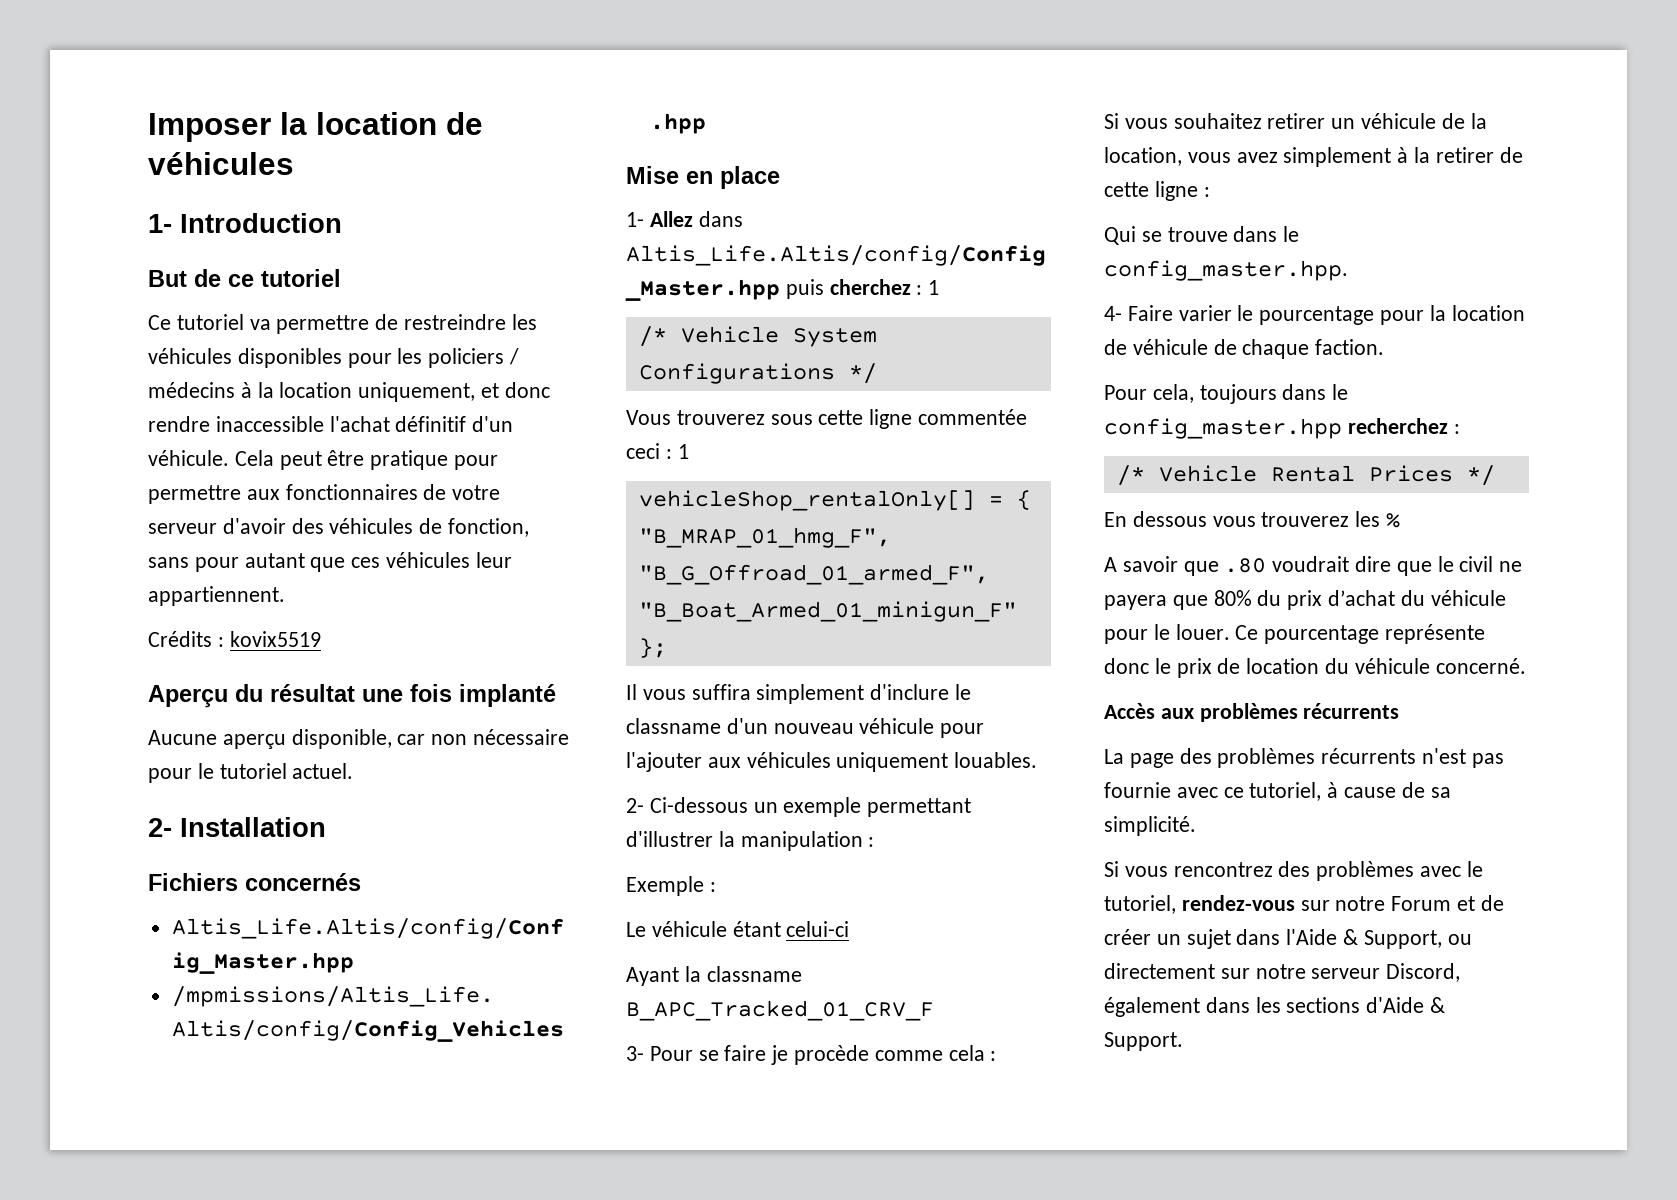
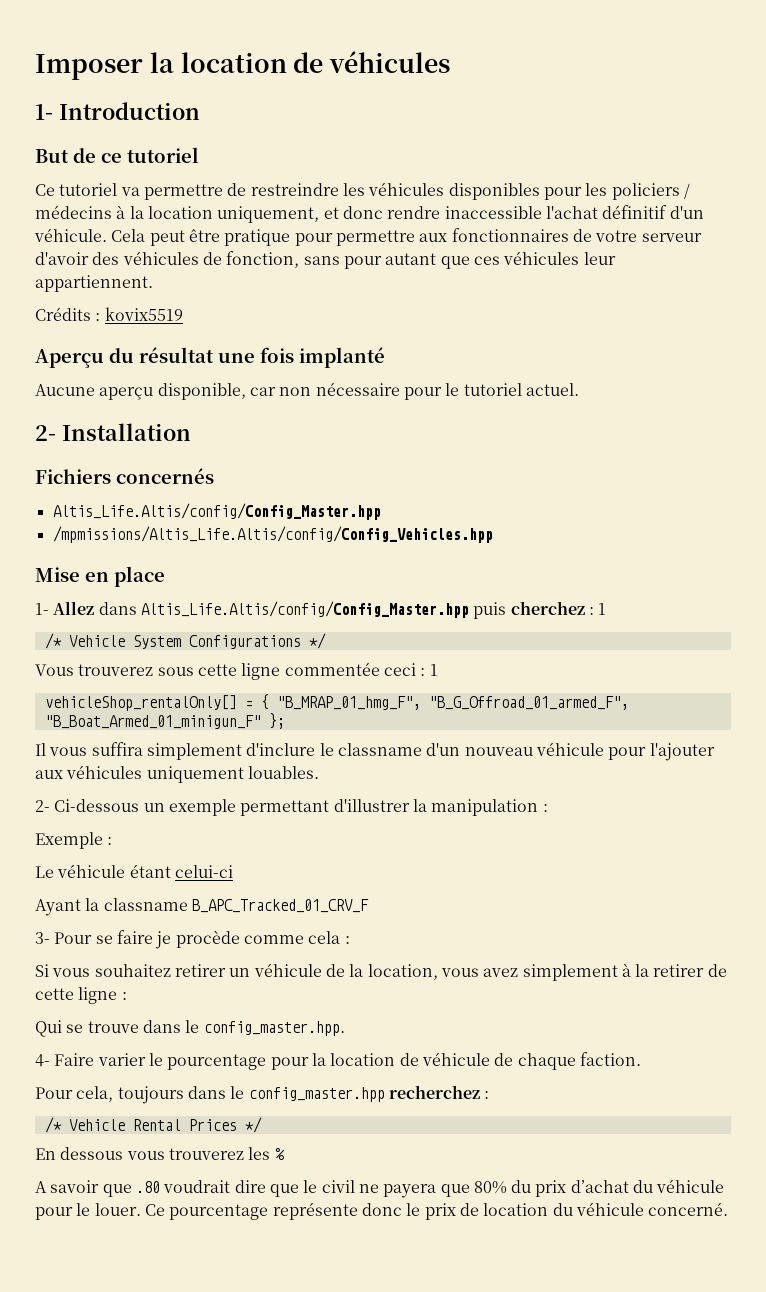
- Accès aux problèmes récurrents
- La page des problèmes récurrents n'est pas fournie avec ce tutoriel, à cause de sa simplicité.
- Si vous rencontrez des problèmes avec le tutoriel, rendez-vous sur notre Forum et de créer un sujet dans l'Aide & Support, ou directement sur notre serveur Discord, également dans les sections d'Aide & Support.

